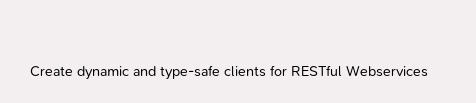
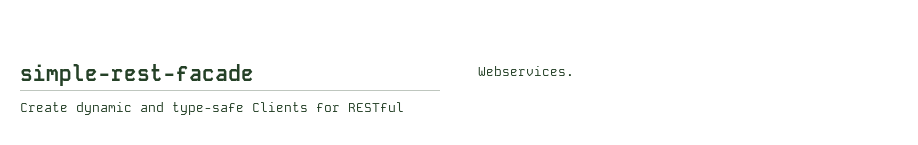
+ simple-rest-facade
- Create dynamic and type-safe clients for RESTful Webservices
+ Create dynamic and type-safe Clients for RESTful Webservices.

